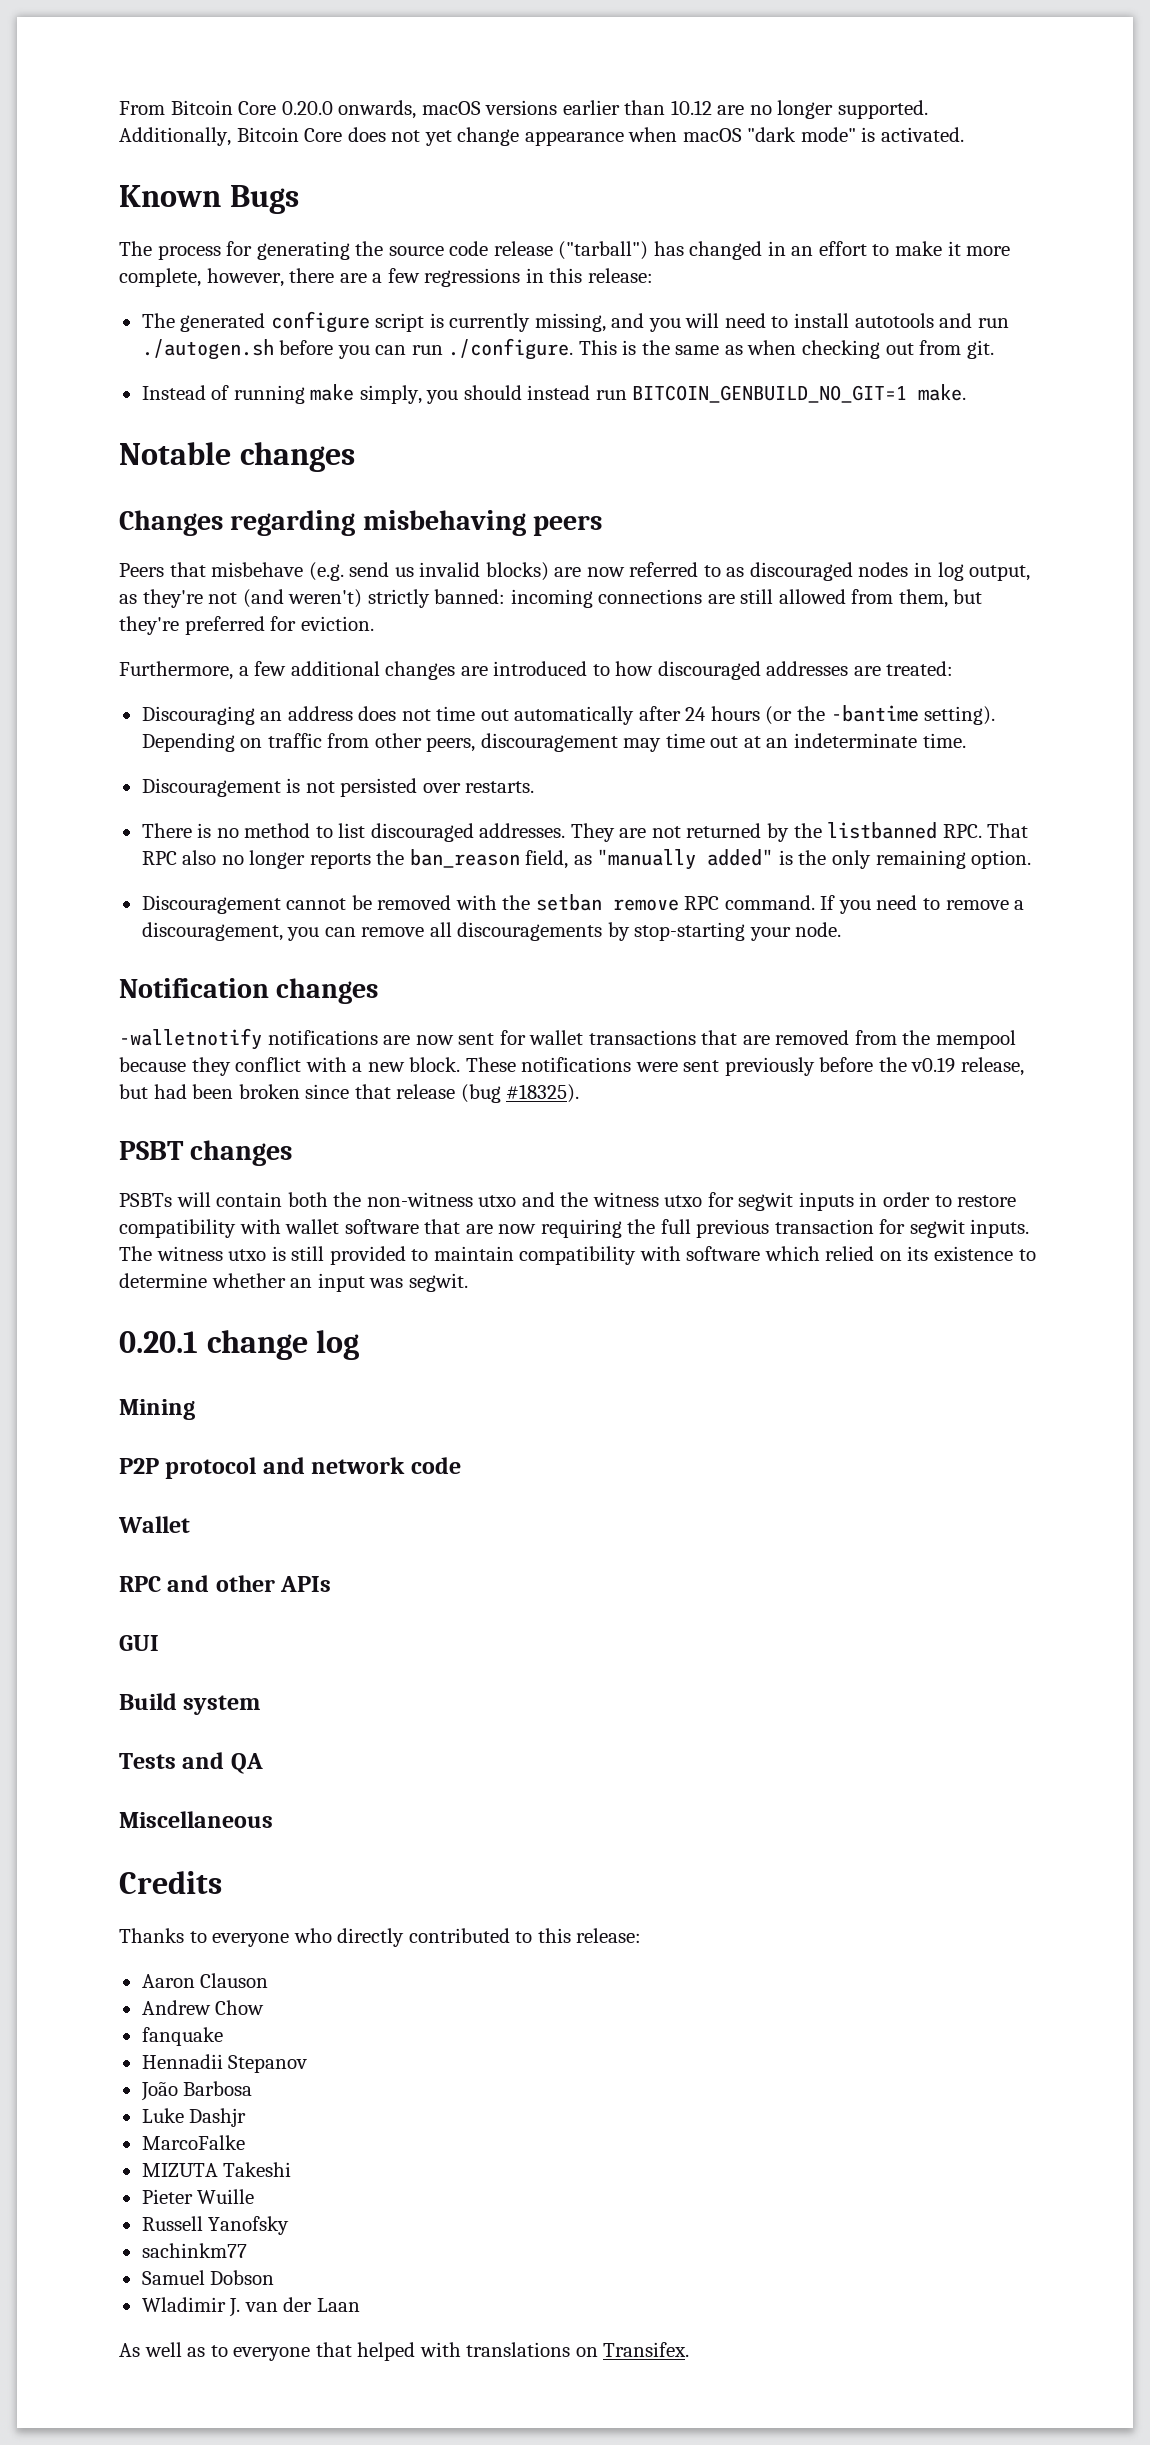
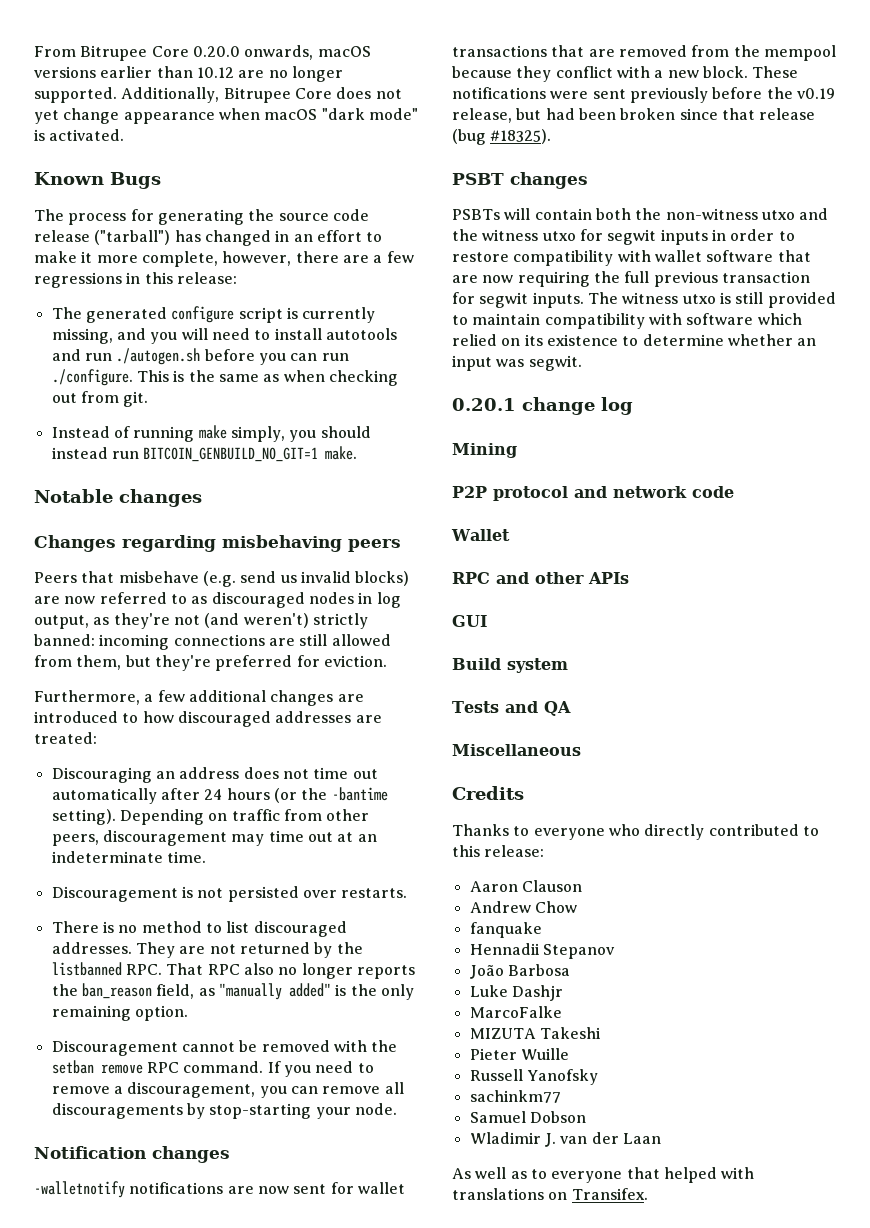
- From Bitcoin Core 0.20.0 onwards, macOS versions earlier than 10.12 are no longer supported.
+ From Bitrupee Core 0.20.0 onwards, macOS versions earlier than 10.12 are no longer supported.
- Additionally, Bitcoin Core does not yet change appearance when macOS "dark mode" is activated.
+ Additionally, Bitrupee Core does not yet change appearance when macOS "dark mode" is activated.

